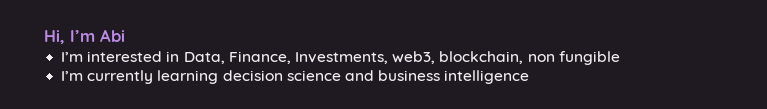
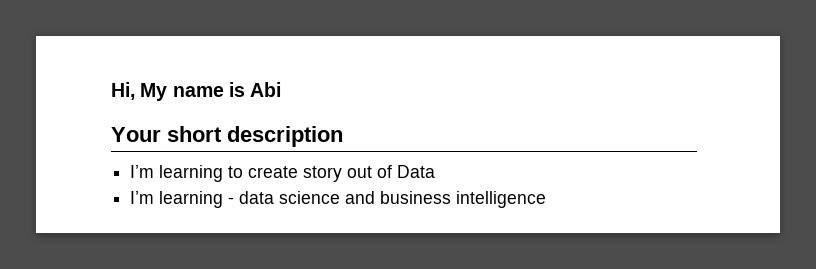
- Hi, I’m Abi
- I’m interested in Data, Finance, Investments, web3, blockchain, non fungible
- I’m currently learning decision science and business intelligence
+ Hi, My name is Abi
+ Your short description
+ I’m learning to create story out of Data
+ I’m learning - data science and business intelligence

